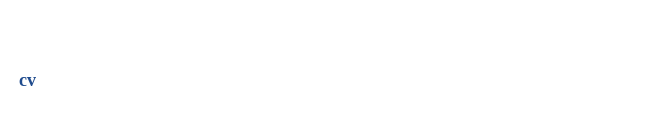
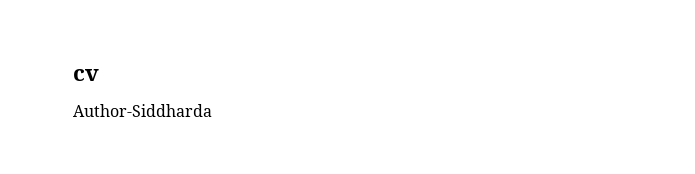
+ Author-Siddharda

